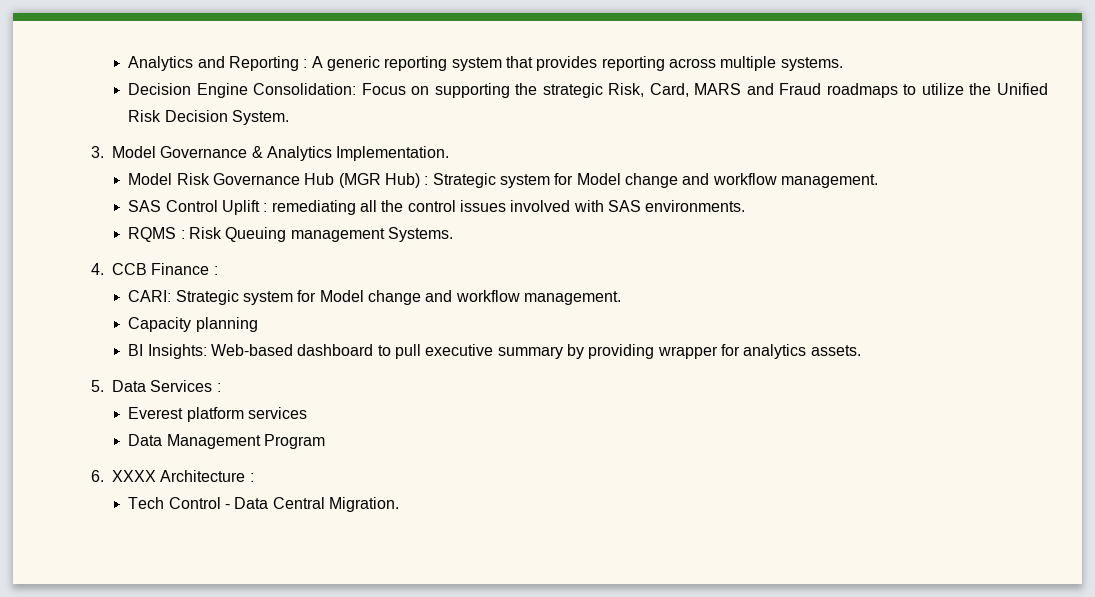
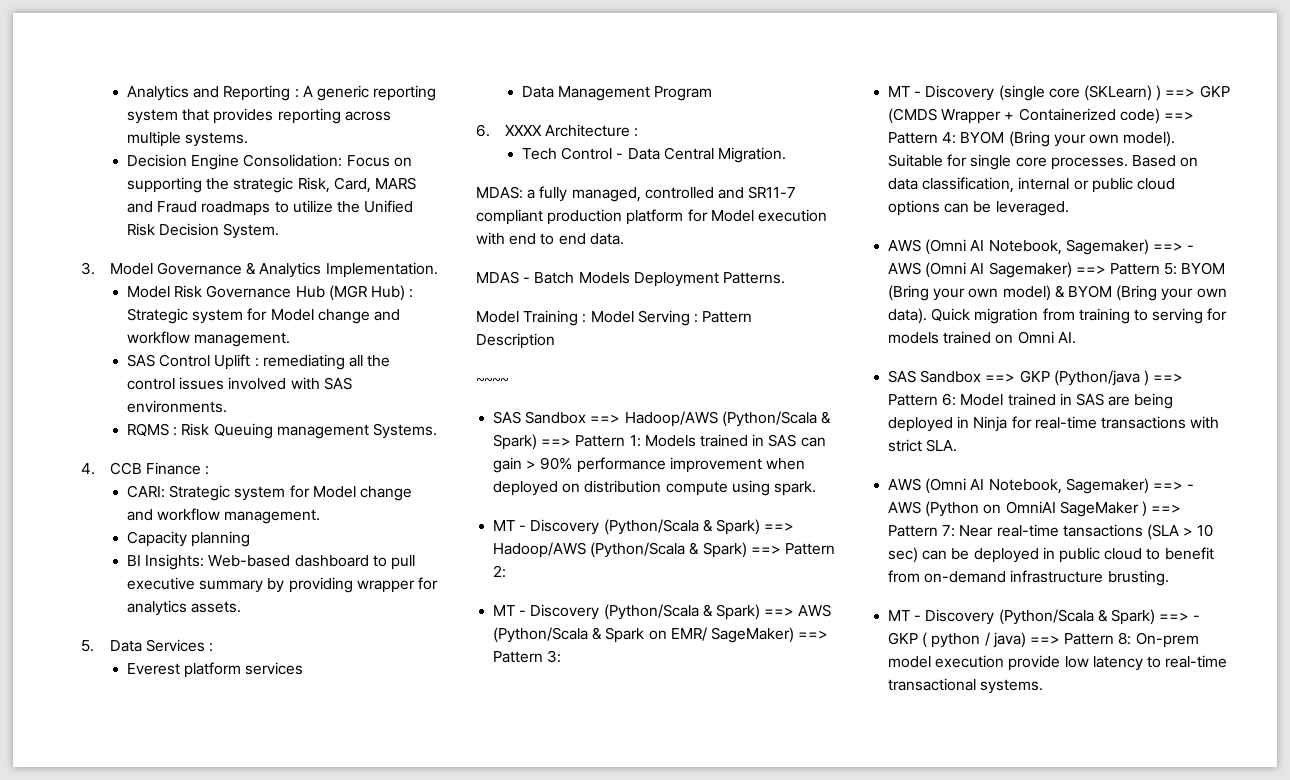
+ MDAS: a fully managed, controlled and SR11-7 compliant production platform for Model execution with end to end data.
+ MDAS - Batch Models Deployment Patterns.
+ Model Training : Model Serving : Pattern Description
+ ~~~~
+ SAS Sandbox ==> Hadoop/AWS (Python/Scala & Spark) ==> Pattern 1: Models trained in SAS can gain > 90% performance improvement when deployed on distribution compute using spark.
+ MT - Discovery (Python/Scala & Spark) ==> Hadoop/AWS (Python/Scala & Spark) ==> Pattern 2:
+ MT - Discovery (Python/Scala & Spark) ==> AWS (Python/Scala & Spark on EMR/ SageMaker) ==> Pattern 3:
+ MT - Discovery (single core (SKLearn) ) ==> GKP (CMDS Wrapper + Containerized code) ==> Pattern 4: BYOM (Bring your own model). Suitable for single core processes. Based on data classification, internal or public cloud options can be leveraged.
+ AWS (Omni AI Notebook, Sagemaker) ==> - AWS (Omni AI Sagemaker) ==> Pattern 5: BYOM (Bring your own model) & BYOM (Bring your own data). Quick migration from training to serving for models trained on Omni AI.
+ SAS Sandbox ==> GKP (Python/java ) ==> Pattern 6: Model trained in SAS are being deployed in Ninja for real-time transactions with strict SLA.
+ AWS (Omni AI Notebook, Sagemaker) ==> - AWS (Python on OmniAI SageMaker ) ==> Pattern 7: Near real-time tansactions (SLA > 10 sec) can be deployed in public cloud to benefit from on-demand infrastructure brusting.
+ MT - Discovery (Python/Scala & Spark) ==> - GKP ( python / java) ==> Pattern 8: On-prem model execution provide low latency to real-time transactional systems.

